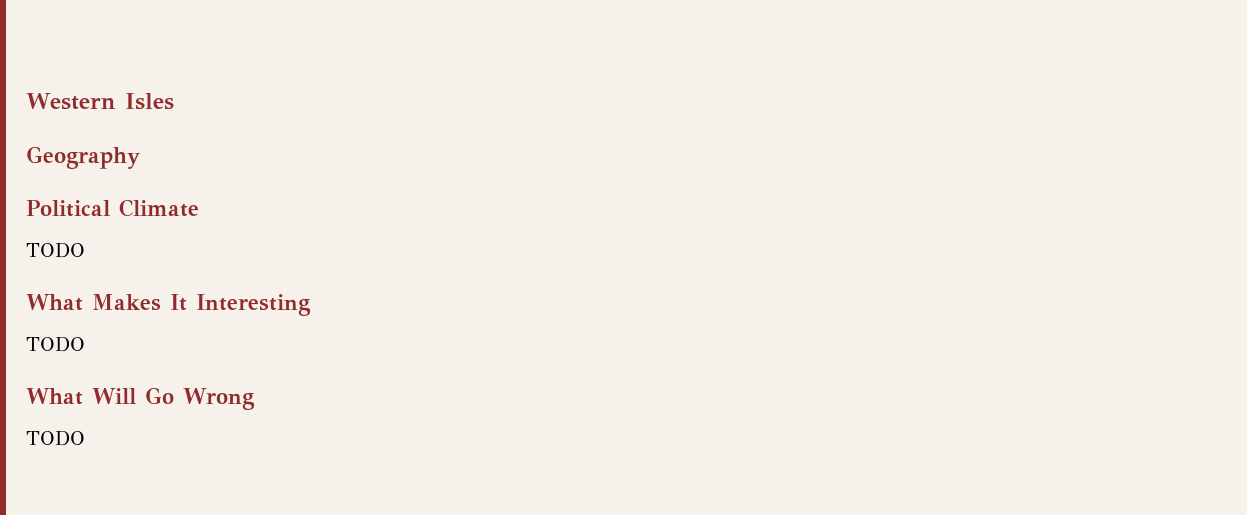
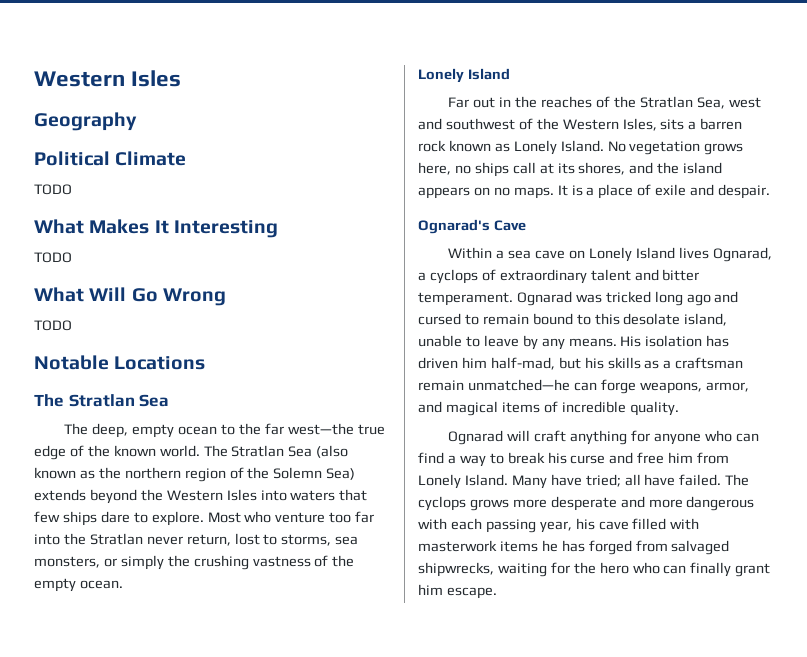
+ Notable Locations
+ The Stratlan Sea
+ The deep, empty ocean to the far west—the true edge of the known world. The Stratlan Sea (also known as the northern region of the Solemn Sea) extends beyond the Western Isles into waters that few ships dare to explore. Most who venture too far into the Stratlan never return, lost to storms, sea monsters, or simply the crushing vastness of the empty ocean.
+ Lonely Island
+ Far out in the reaches of the Stratlan Sea, west and southwest of the Western Isles, sits a barren rock known as Lonely Island. No vegetation grows here, no ships call at its shores, and the island appears on no maps. It is a place of exile and despair.
+ Ognarad's Cave
+ Within a sea cave on Lonely Island lives Ognarad, a cyclops of extraordinary talent and bitter temperament. Ognarad was tricked long ago and cursed to remain bound to this desolate island, unable to leave by any means. His isolation has driven him half-mad, but his skills as a craftsman remain unmatched—he can forge weapons, armor, and magical items of incredible quality.
+ Ognarad will craft anything for anyone who can find a way to break his curse and free him from Lonely Island. Many have tried; all have failed. The cyclops grows more desperate and more dangerous with each passing year, his cave filled with masterwork items he has forged from salvaged shipwrecks, waiting for the hero who can finally grant him escape.

